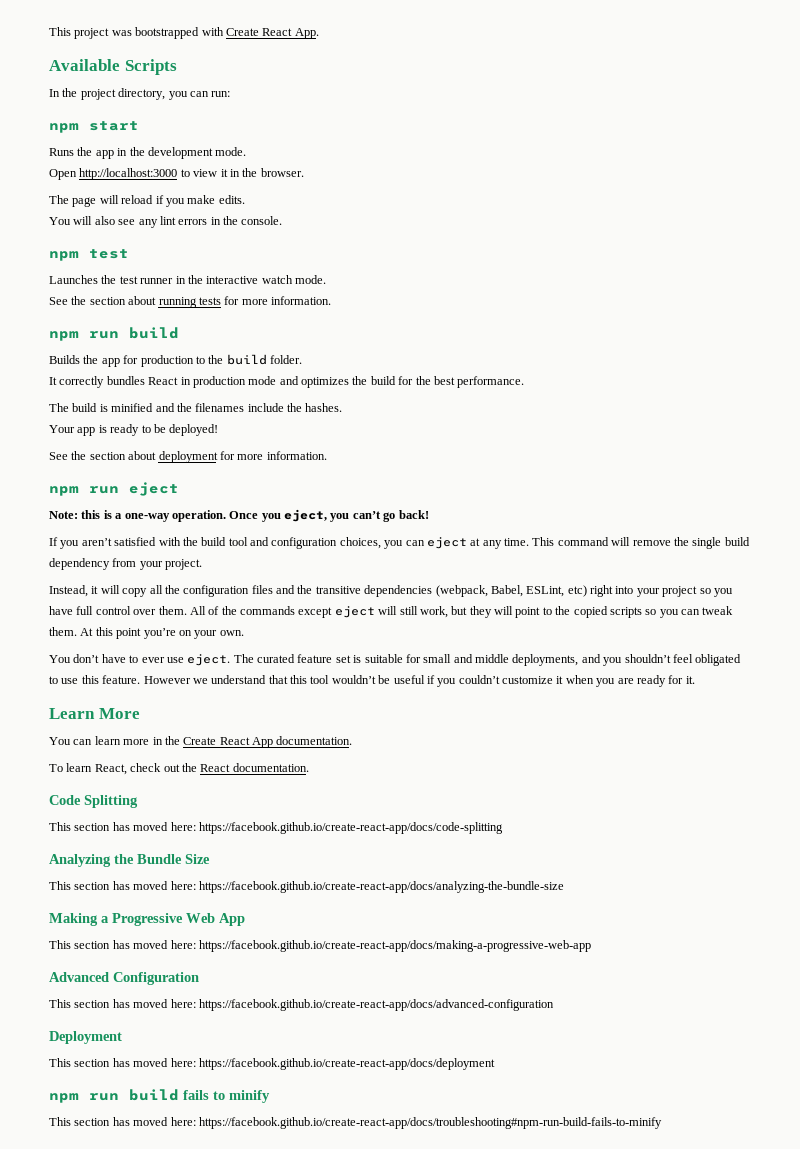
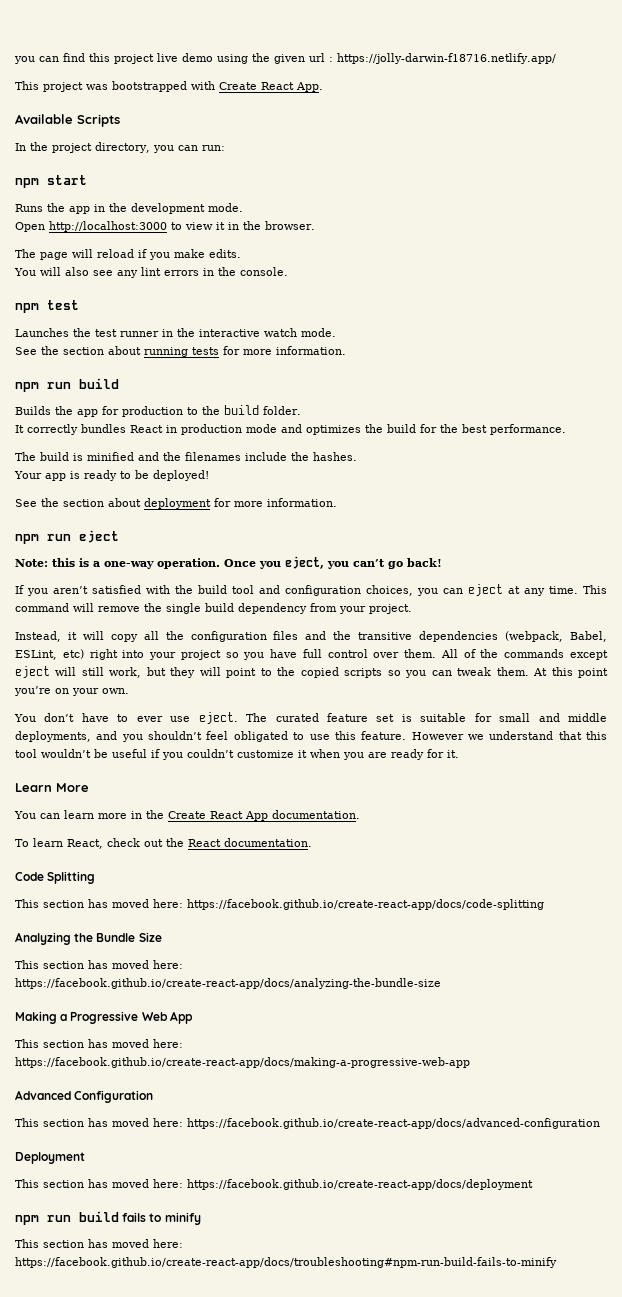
+ you can find this project live demo using the given url : https://jolly-darwin-f18716.netlify.app/

